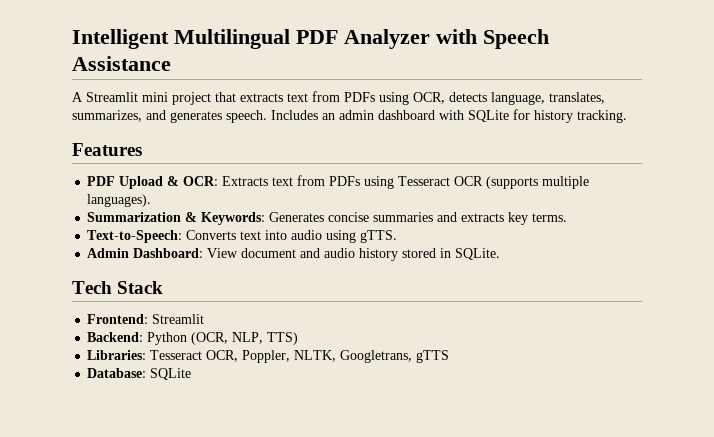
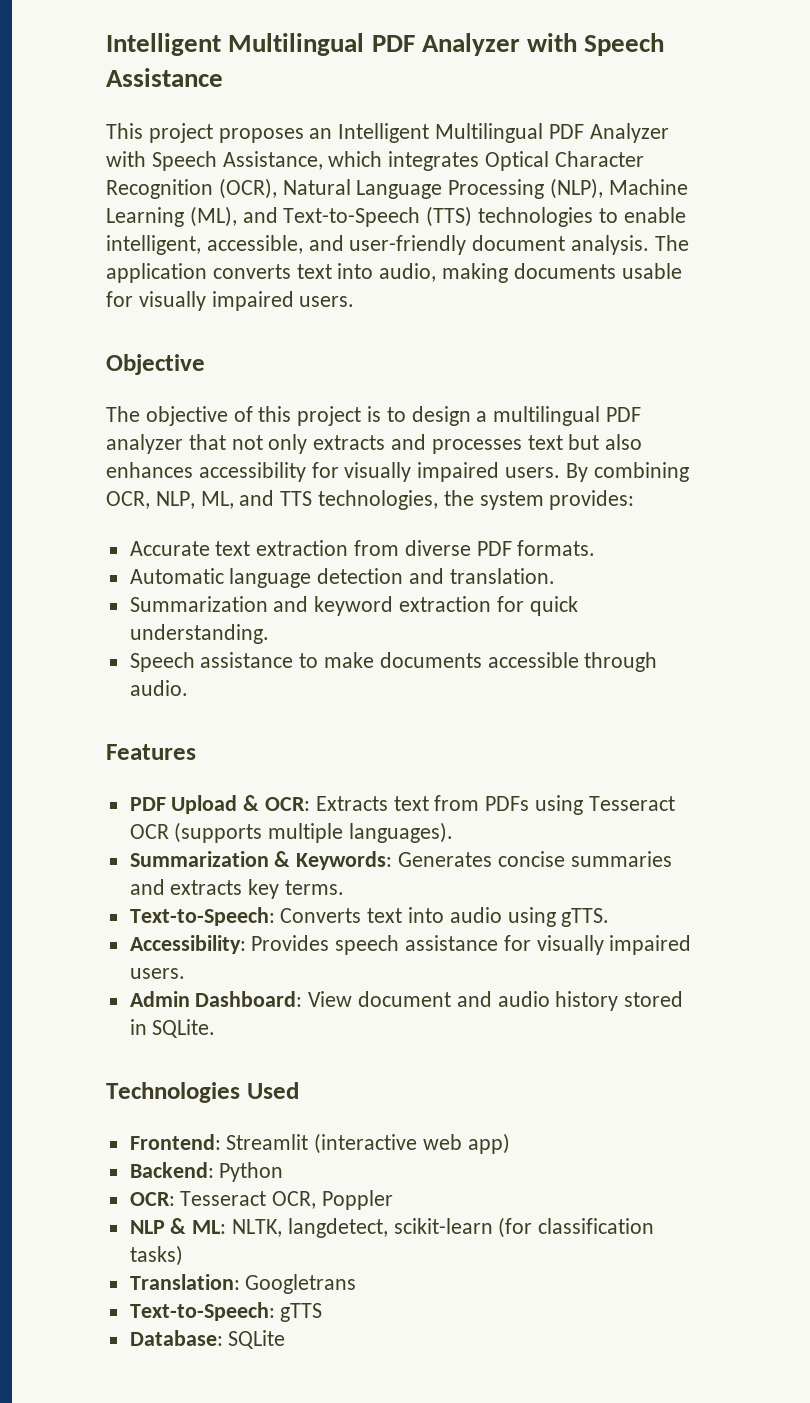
- A Streamlit mini project that extracts text from PDFs using OCR, detects language, translates, summarizes, and generates speech. Includes an admin dashboard with SQLite for history tracking.
+ This project proposes an Intelligent Multilingual PDF Analyzer with Speech Assistance, which integrates Optical Character Recognition (OCR), Natural Language Processing (NLP), Machine Learning (ML), and Text-to-Speech (TTS) technologies to enable intelligent, accessible, and user-friendly document analysis. The application converts text into audio, making documents usable for visually impaired users.
+ Objective
+ The objective of this project is to design a multilingual PDF analyzer that not only extracts and processes text but also enhances accessibility for visually impaired users. By combining OCR, NLP, ML, and TTS technologies, the system provides:
+ Accurate text extraction from diverse PDF formats.
+ Automatic language detection and translation.
+ Summarization and keyword extraction for quick understanding.
+ Speech assistance to make documents accessible through audio.
+ Accessibility: Provides speech assistance for visually impaired users.
- Tech Stack
+ Technologies Used
- Frontend: Streamlit
+ Frontend: Streamlit (interactive web app)
- Backend: Python (OCR, NLP, TTS)
- Libraries: Tesseract OCR, Poppler, NLTK, Googletrans, gTTS
+ Backend: Python
+ OCR: Tesseract OCR, Poppler
+ NLP & ML: NLTK, langdetect, scikit-learn (for classification tasks)
+ Translation: Googletrans
+ Text-to-Speech: gTTS

